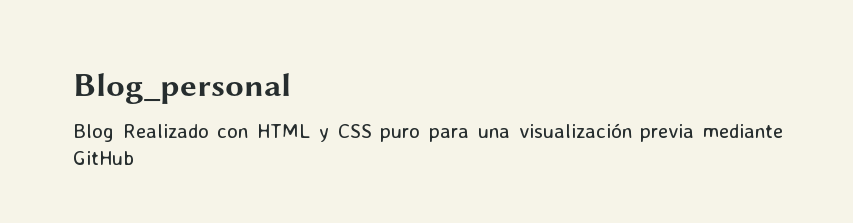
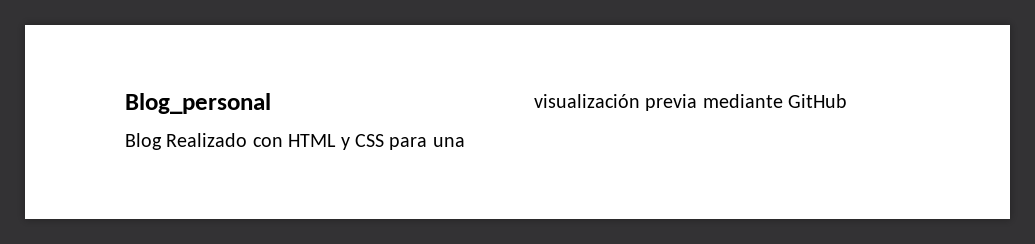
- Blog Realizado con HTML y CSS puro para una visualización previa mediante GitHub
+ Blog Realizado con HTML y CSS para una visualización previa mediante GitHub

